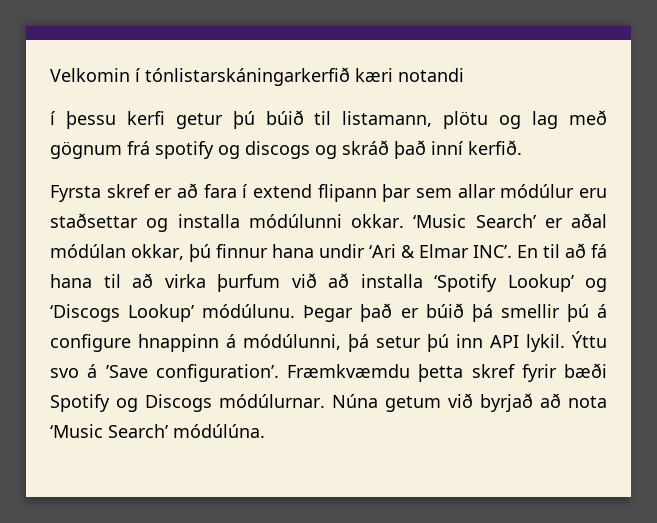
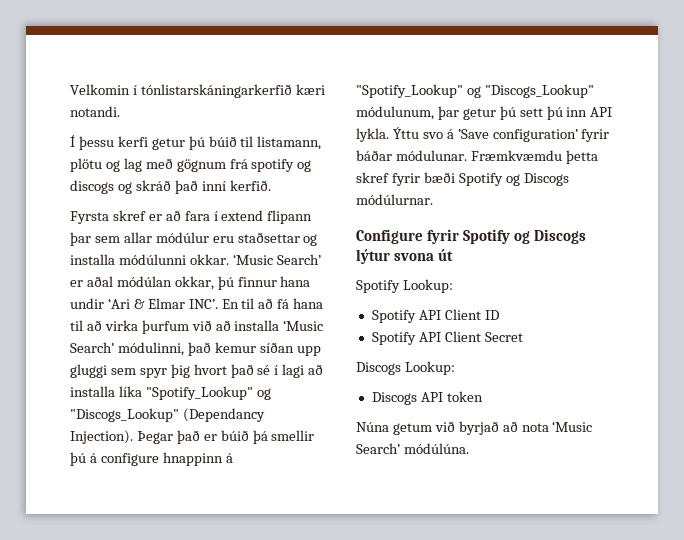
- Velkomin í tónlistarskáningarkerfið kæri notandi
- í þessu kerfi getur þú búið til listamann, plötu og lag með gögnum frá spotify og discogs og skráð það inní kerfið.
+ Velkomin í tónlistarskáningarkerfið kæri notandi.
+ Í þessu kerfi getur þú búið til listamann, plötu og lag með gögnum frá spotify og discogs og skráð það inní kerfið.
- En til að fá hana til að virka þurfum við að installa ‘Spotify Lookup’ og ‘Discogs Lookup’ módúlunu.
+ En til að fá hana til að virka þurfum við að installa ‘Music Search’ módulinni, það kemur síðan upp gluggi sem spyr þig hvort það sé í lagi að installa líka "Spotify_Lookup" og "Discogs_Lookup" (Dependancy Injection).
- Þegar það er búið þá smellir þú á configure hnappinn á módúlunni, þá setur þú inn API lykil.
+ Þegar það er búið þá smellir þú á configure hnappinn á "Spotify_Lookup" og "Discogs_Lookup" módulunum, þar getur þú sett þú inn API lykla.
- Ýttu svo á ’Save configuration’.
+ Ýttu svo á ’Save configuration’ fyrir báðar módulunar.
- Fræmkvæmdu þetta skref fyrir bæði Spotify og Discogs módúlurnar. Núna getum við byrjað að nota ‘Music Search’ módúlúna.
+ Fræmkvæmdu þetta skref fyrir bæði Spotify og Discogs módúlurnar.
+ Configure fyrir Spotify og Discogs lýtur svona út
+ Spotify Lookup:
+ Spotify API Client ID
+ Spotify API Client Secret
+ Discogs Lookup:
+ Discogs API token
+ Núna getum við byrjað að nota ‘Music Search’ módúlúna.

